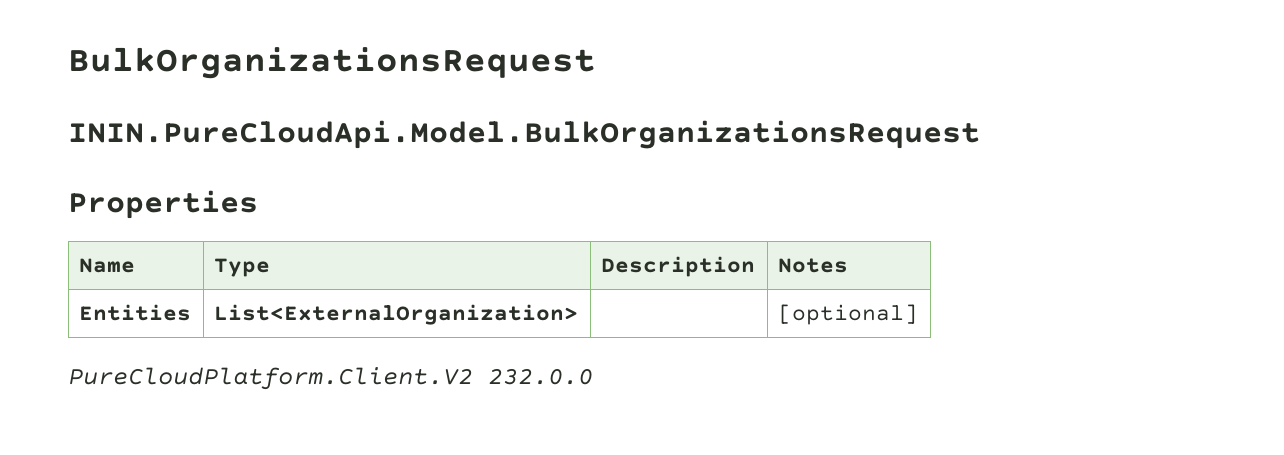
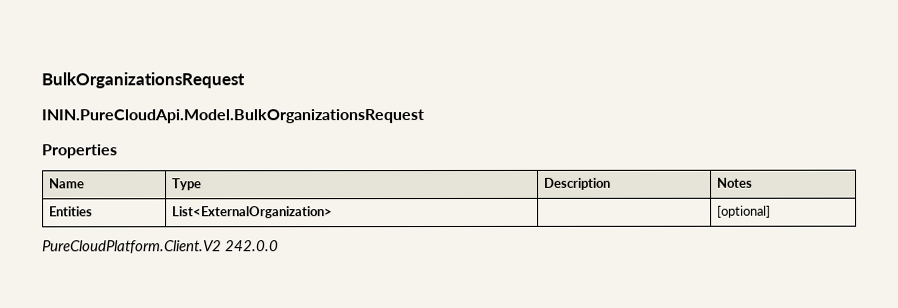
- PureCloudPlatform.Client.V2 232.0.0
+ PureCloudPlatform.Client.V2 242.0.0

